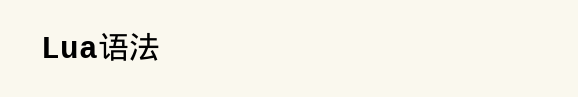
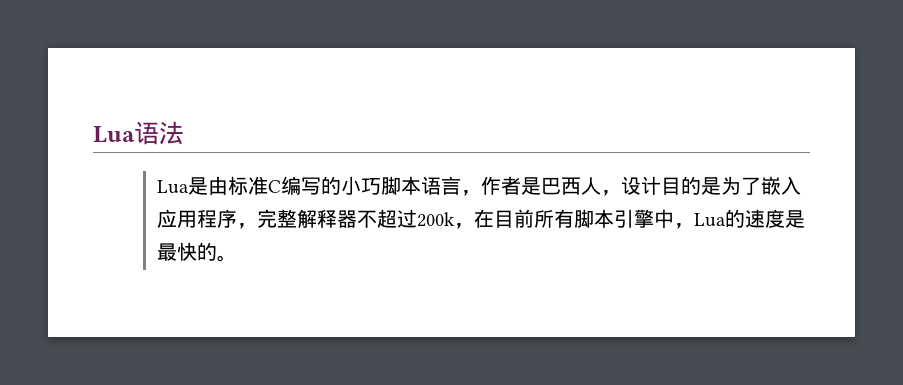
+ Lua是由标准C编写的小巧脚本语言，作者是巴西人，设计目的是为了嵌入应用程序，完整解释器不超过200k，在目前所有脚本引擎中，Lua的速度是最快的。

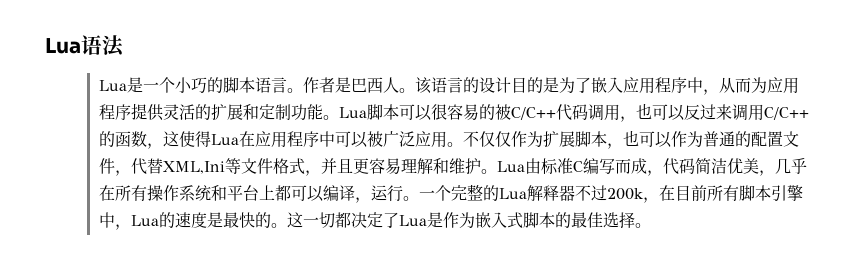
- Lua是由标准C编写的小巧脚本语言，作者是巴西人，设计目的是为了嵌入应用程序，完整解释器不超过200k，在目前所有脚本引擎中，Lua的速度是最快的。
+ Lua是一个小巧的脚本语言。作者是巴西人。该语言的设计目的是为了嵌入应用程序中，从而为应用程序提供灵活的扩展和定制功能。Lua脚本可以很容易的被C/C++代码调用，也可以反过来调用C/C++的函数，这使得Lua在应用程序中可以被广泛应用。不仅仅作为扩展脚本，也可以作为普通的配置文件，代替XML,Ini等文件格式，并且更容易理解和维护。Lua由标准C编写而成，代码简洁优美，几乎在所有操作系统和平台上都可以编译，运行。一个完整的Lua解释器不过200k，在目前所有脚本引擎中，Lua的速度是最快的。
+ 这一切都决定了Lua是作为嵌入式脚本的最佳选择。

